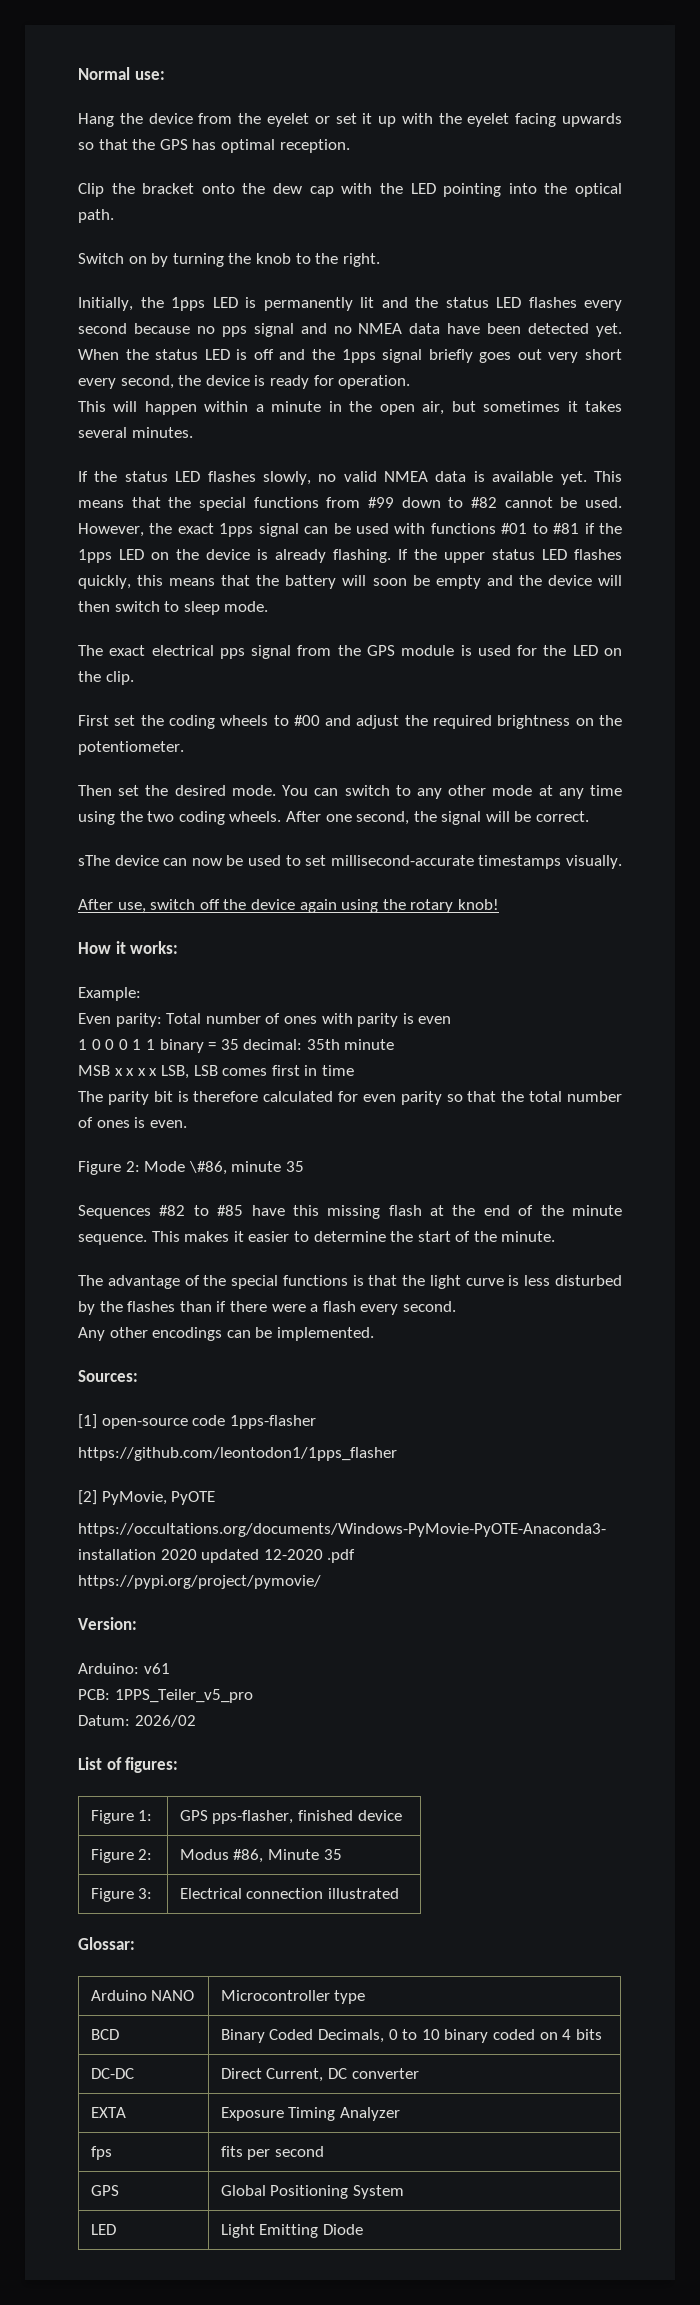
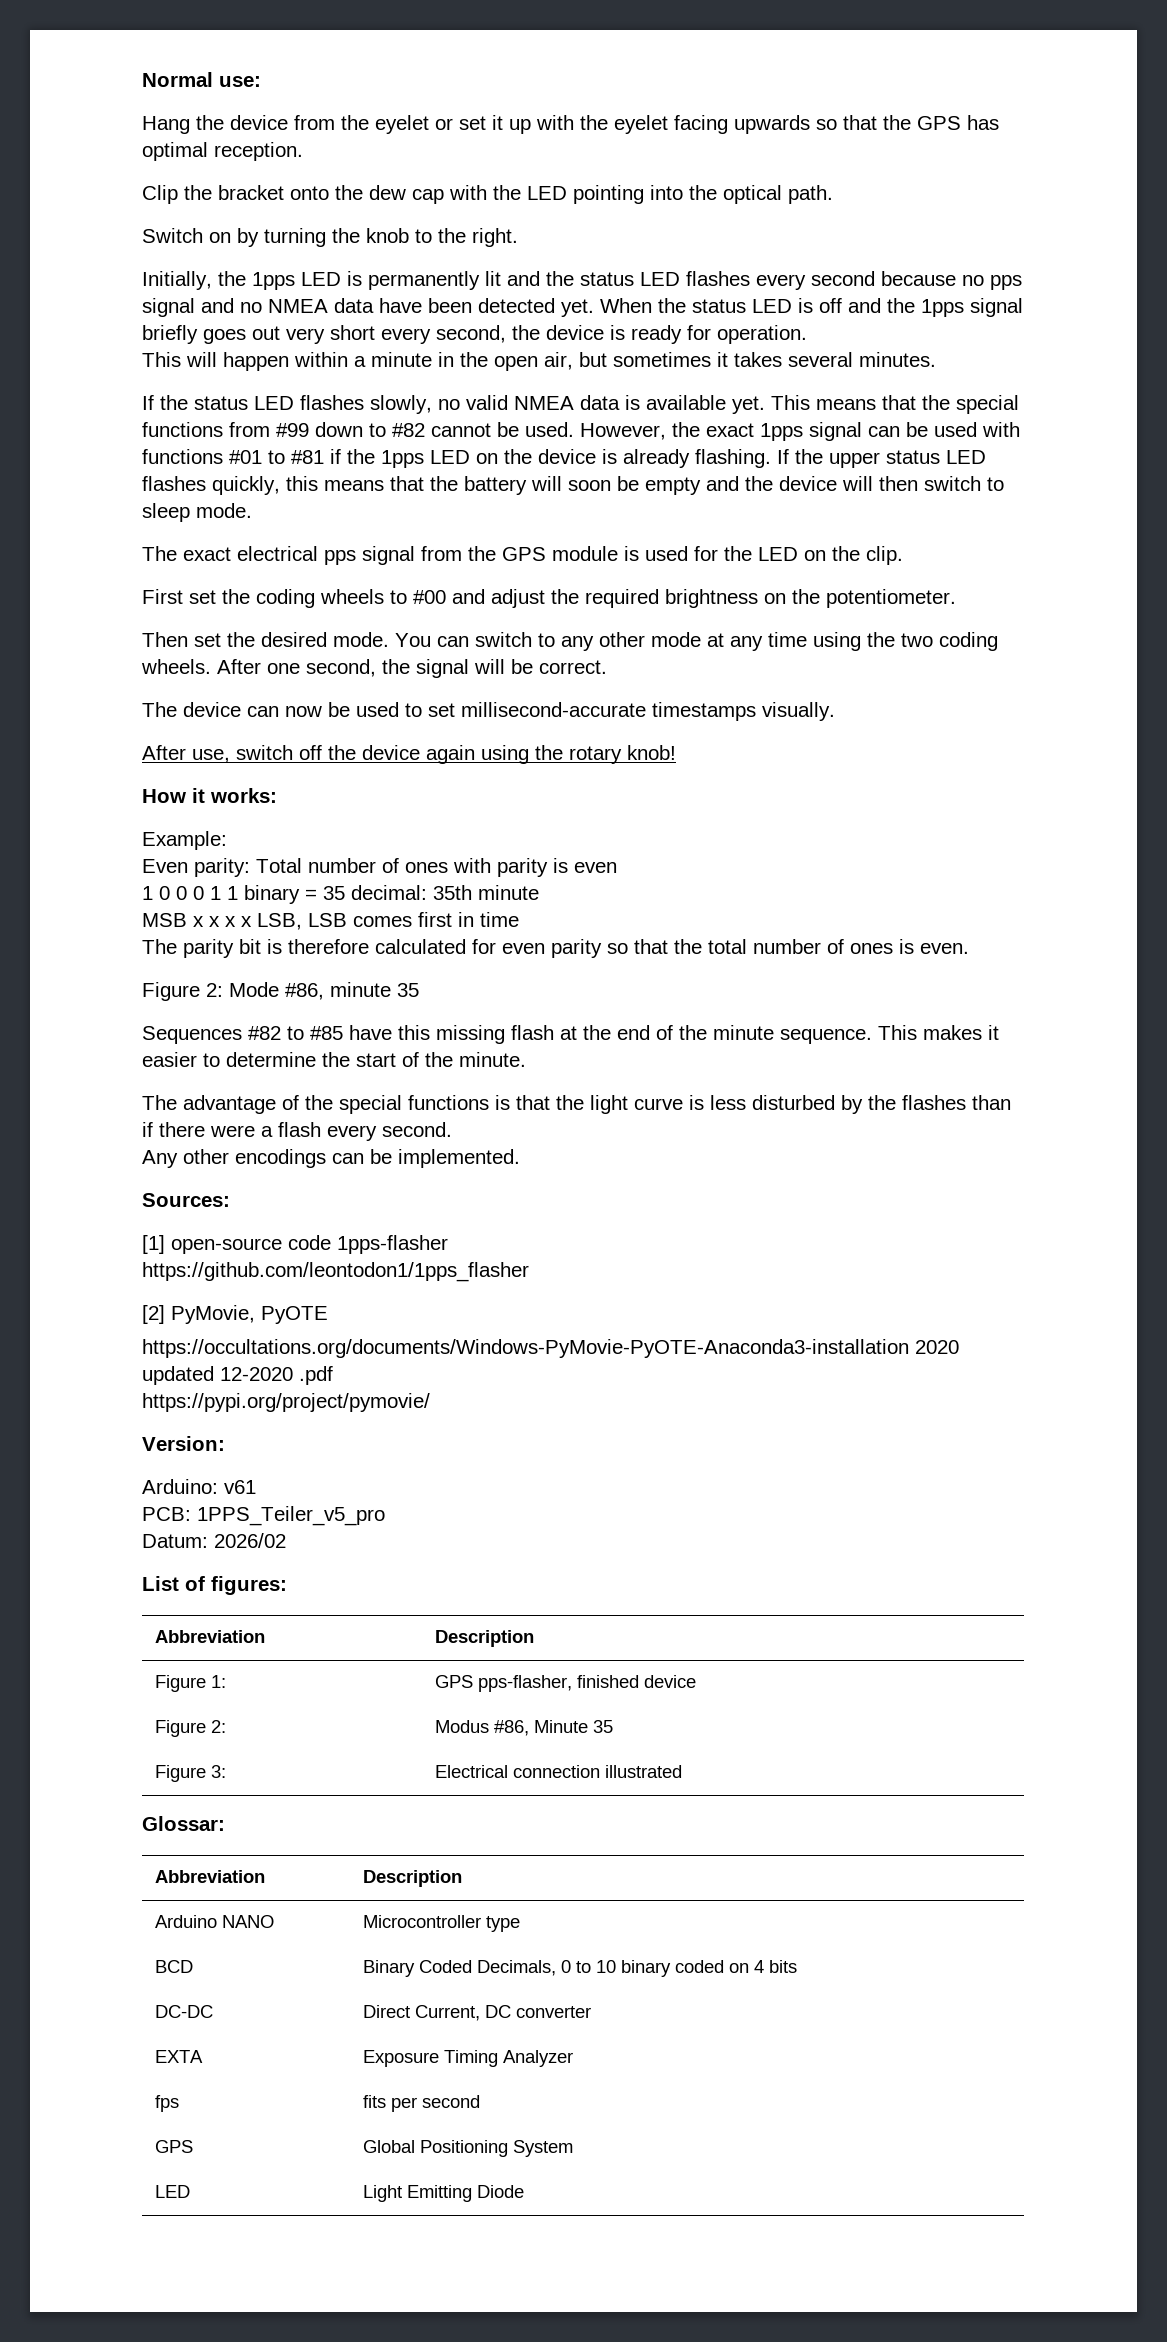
- sThe device can now be used to set millisecond-accurate timestamps visually.
+ The device can now be used to set millisecond-accurate timestamps visually.
- Figure 2: Mode \#86, minute 35
+ Figure 2: Mode #86, minute 35
  List of figures:
+ Abbreviation | Description
  Glossar:
+ Abbreviation | Description

